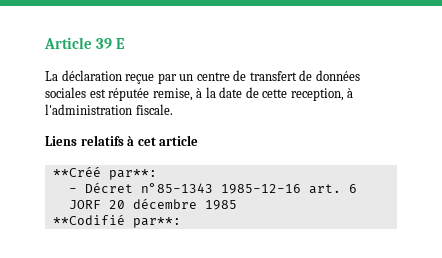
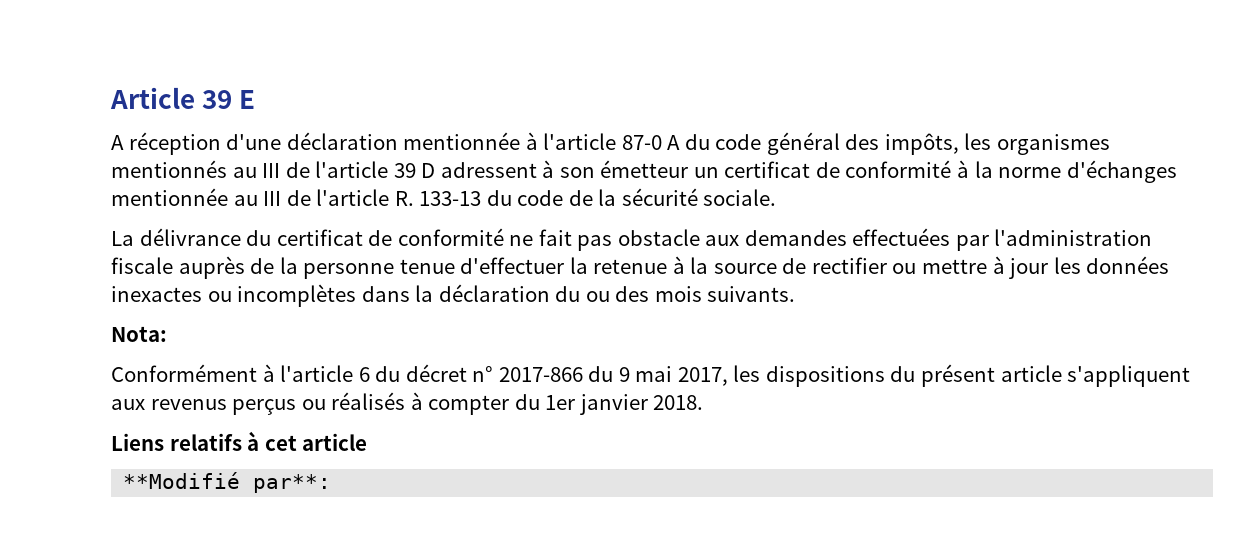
- La déclaration reçue par un centre de transfert de données sociales est réputée remise, à la date de cette reception, à l'administration fiscale.
+ A réception d'une déclaration mentionnée à l'article 87-0 A du code général des impôts, les organismes mentionnés au III de l'article 39 D adressent à son émetteur un certificat de conformité à la norme d'échanges mentionnée au III de l'article R. 133-13 du code de la sécurité sociale.
+ La délivrance du certificat de conformité ne fait pas obstacle aux demandes effectuées par l'administration fiscale auprès de la personne tenue d'effectuer la retenue à la source de rectifier ou mettre à jour les données inexactes ou incomplètes dans la déclaration du ou des mois suivants.
+ Nota:
+ Conformément à l'article 6 du décret n° 2017-866 du 9 mai 2017, les dispositions du présent article s'appliquent aux revenus perçus ou réalisés à compter du 1er janvier 2018.
- **Créé par**:
- - Décret n°85-1343 1985-12-16 art. 6 JORF 20 décembre 1985
- **Codifié par**:
+ **Modifié par**:

